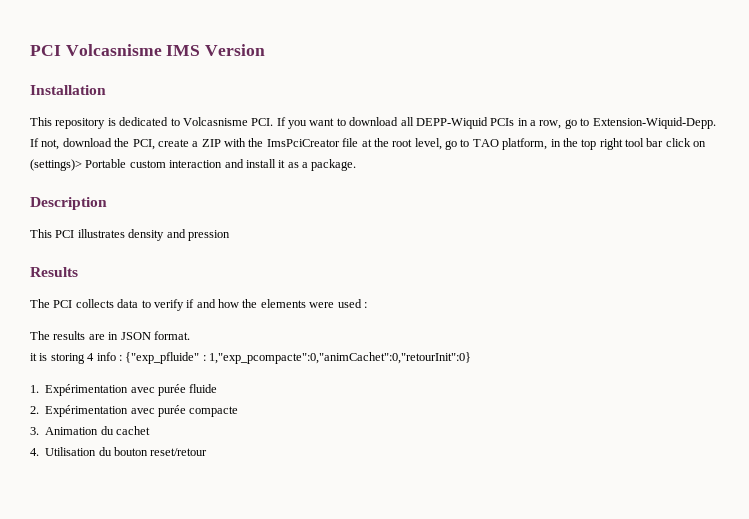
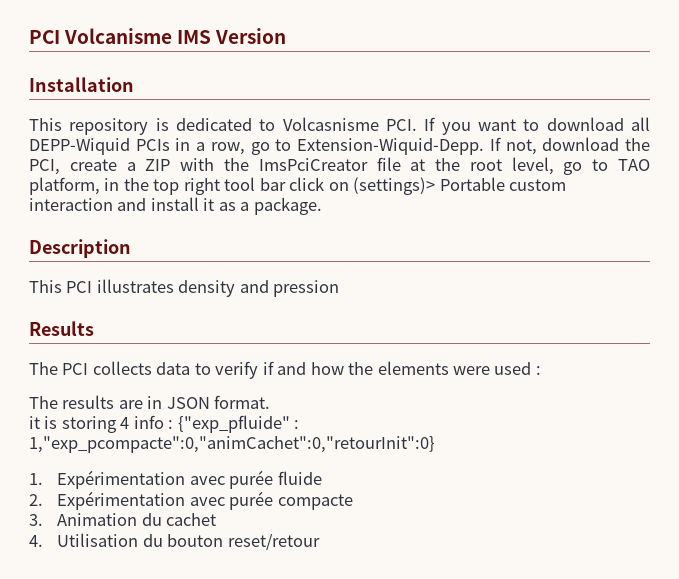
- PCI Volcasnisme IMS Version
+ PCI Volcanisme IMS Version

